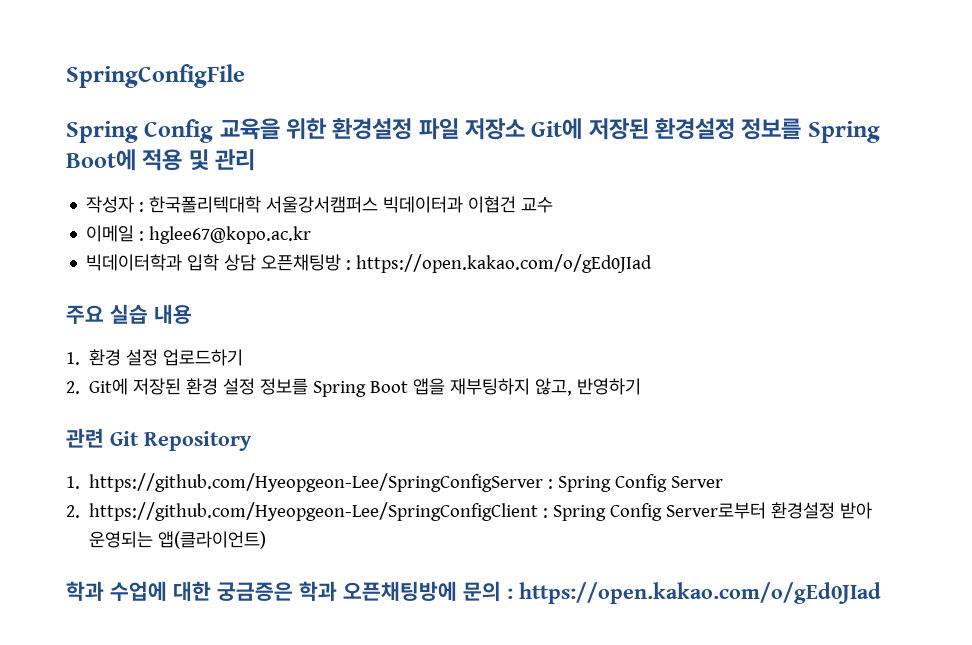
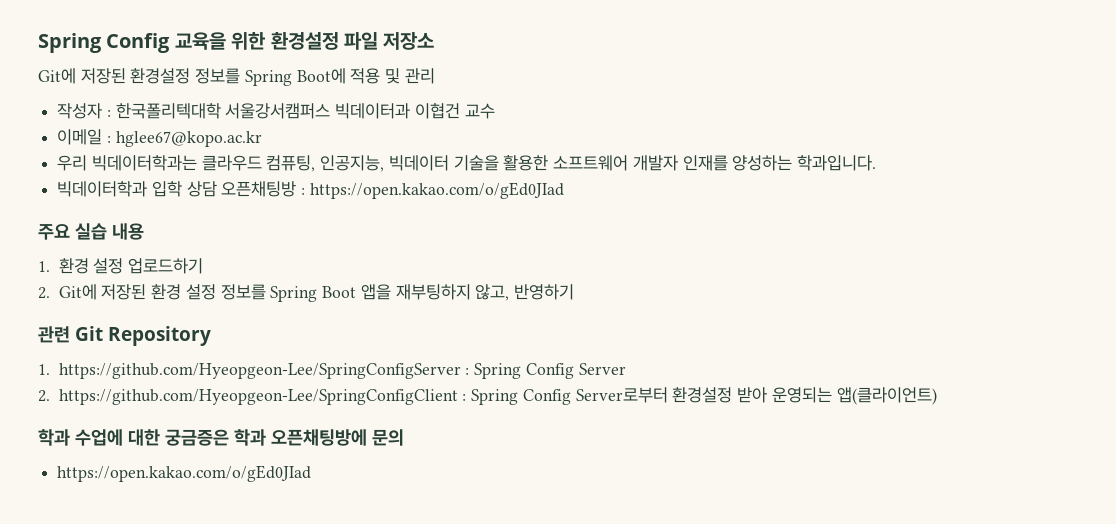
- SpringConfigFile
- Spring Config 교육을 위한 환경설정 파일 저장소 Git에 저장된 환경설정 정보를 Spring Boot에 적용 및 관리
+ Spring Config 교육을 위한 환경설정 파일 저장소
+ Git에 저장된 환경설정 정보를 Spring Boot에 적용 및 관리
+ 우리 빅데이터학과는 클라우드 컴퓨팅, 인공지능, 빅데이터 기술을 활용한 소프트웨어 개발자 인재를 양성하는 학과입니다.
- 학과 수업에 대한 궁금증은 학과 오픈채팅방에 문의 : https://open.kakao.com/o/gEd0JIad
+ 학과 수업에 대한 궁금증은 학과 오픈채팅방에 문의
+ https://open.kakao.com/o/gEd0JIad

